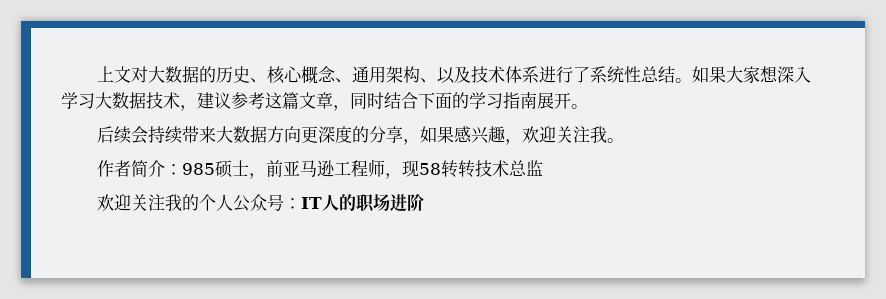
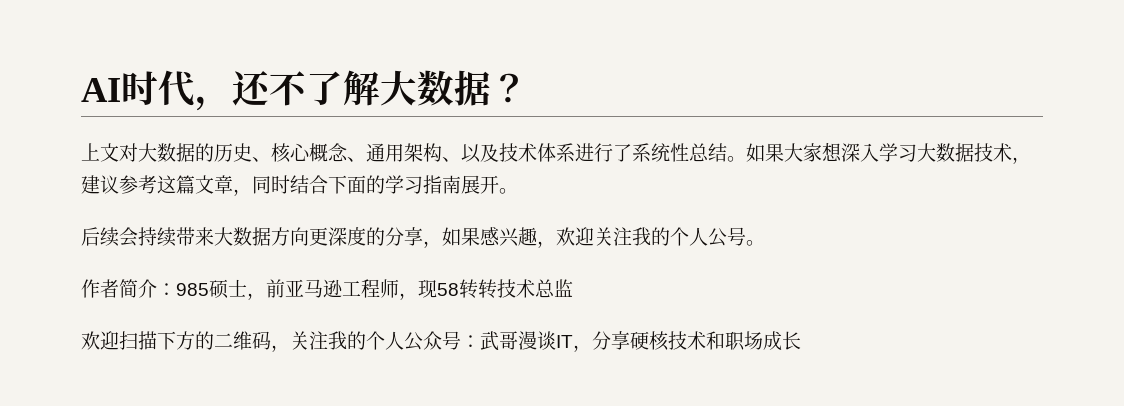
+ AI时代，还不了解大数据？
- 后续会持续带来大数据方向更深度的分享，如果感兴趣，欢迎关注我。
+ 后续会持续带来大数据方向更深度的分享，如果感兴趣，欢迎关注我的个人公号。
- 欢迎关注我的个人公众号：IT人的职场进阶
+ 欢迎扫描下方的二维码，关注我的个人公众号：武哥漫谈IT，分享硬核技术和职场成长

